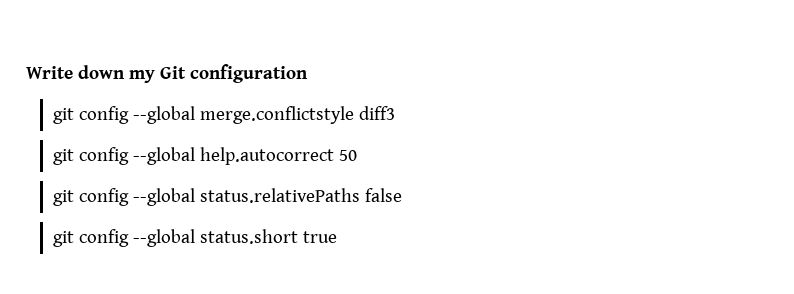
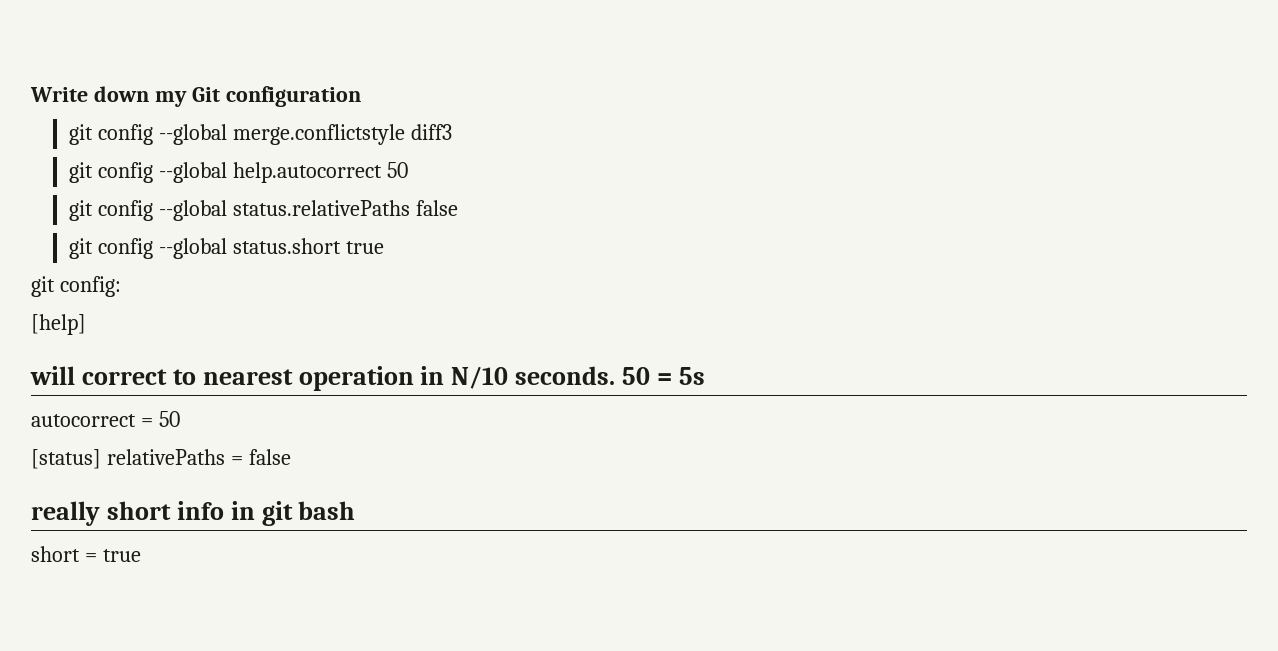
+ git config:
+ [help]
+ will correct to nearest operation in N/10 seconds. 50 = 5s
+ autocorrect = 50
+ [status] relativePaths = false
+ really short info in git bash
+ short = true

